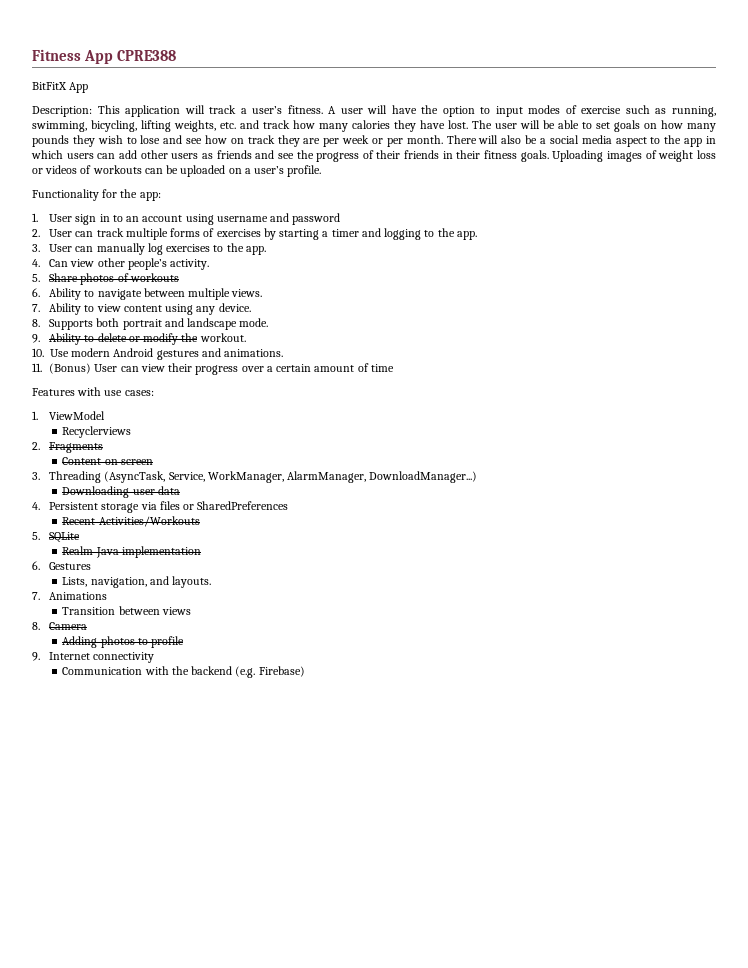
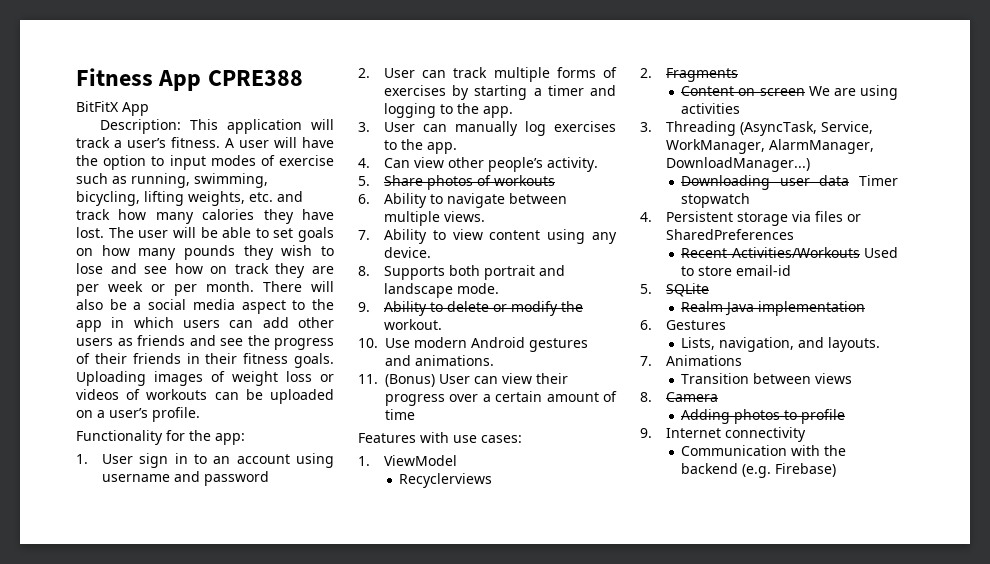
- Content on screen
+ Content on screen We are using activities
- Downloading user data
+ Downloading user data Timer stopwatch
- Recent Activities/Workouts
+ Recent Activities/Workouts Used to store email-id

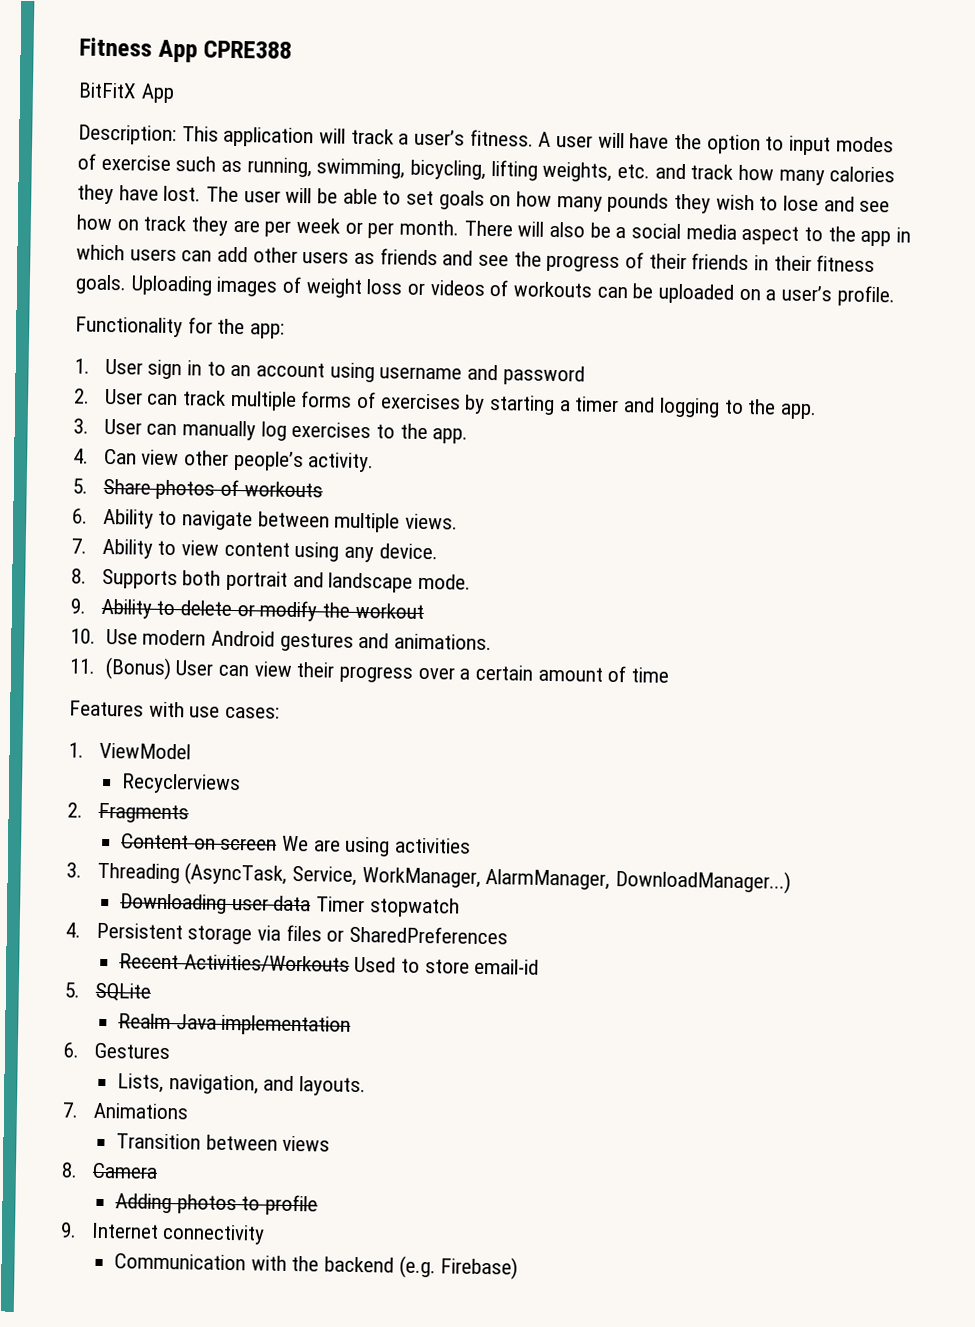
- 9. Ability to delete or modify the workout.
+ 9. Ability to delete or modify the workout

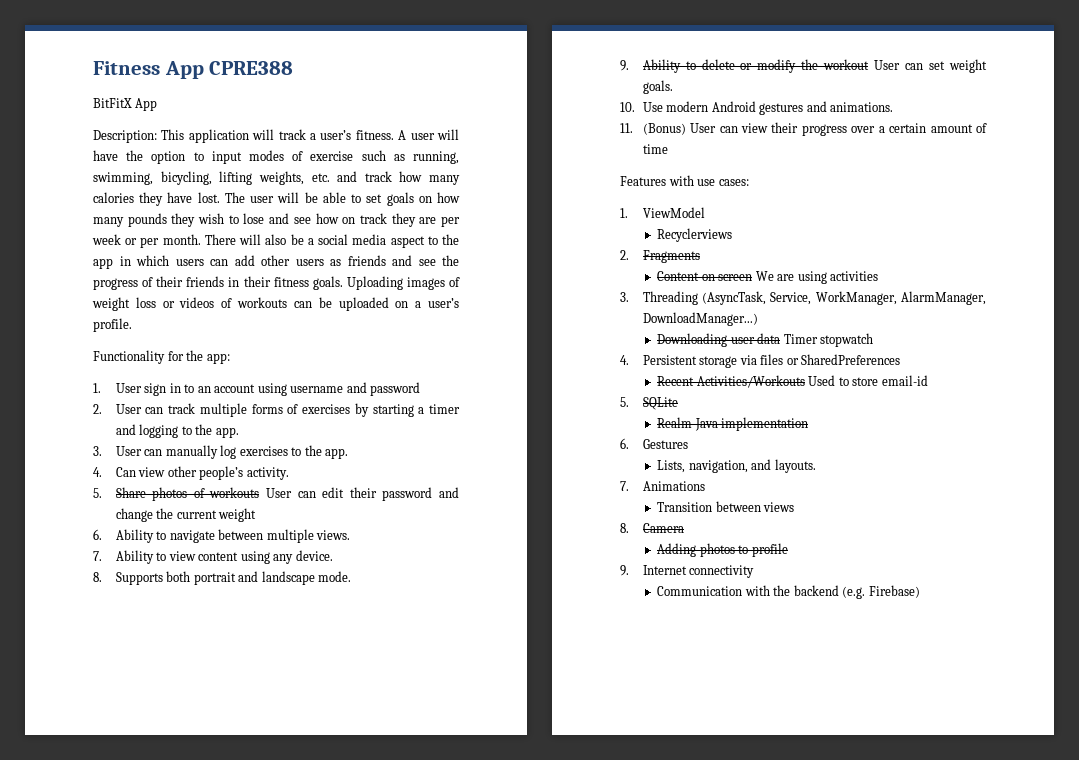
- 5. Share photos of workouts
+ 5. Share photos of workouts User can edit their password and change the current weight
- 9. Ability to delete or modify the workout
+ 9. Ability to delete or modify the workout User can set weight goals.

